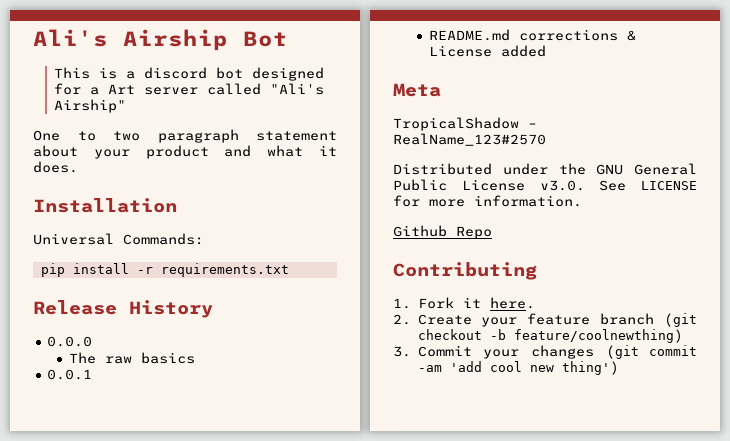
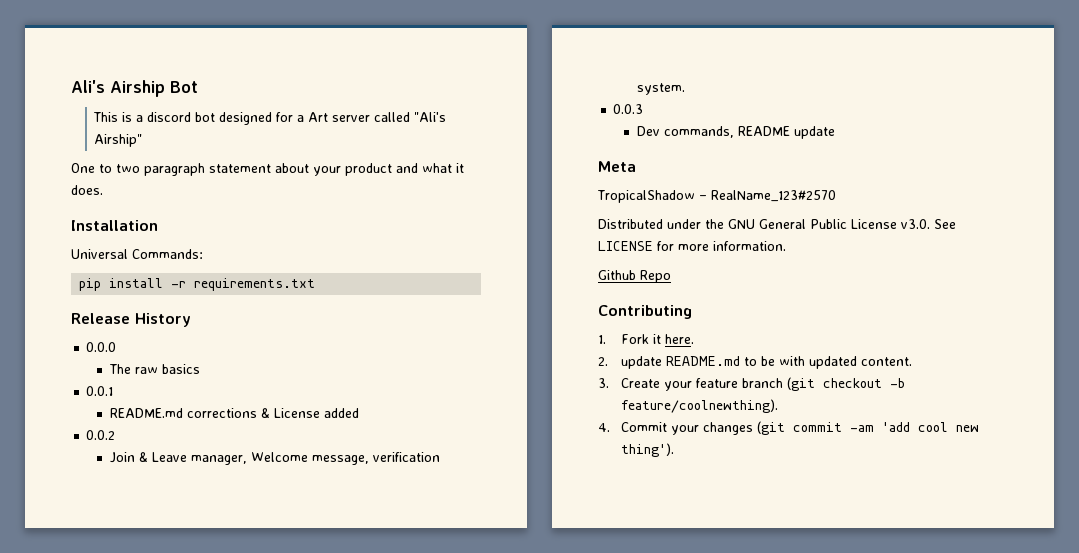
+ 0.0.2
+ Join & Leave manager, Welcome message, verification system.
+ 0.0.3
+ Dev commands, README update
- 2. Create your feature branch (git checkout -b feature/coolnewthing)
- 3. Commit your changes (git commit -am 'add cool new thing')
+ 2. update README.md to be with updated content.
+ 3. Create your feature branch (git checkout -b feature/coolnewthing).
+ 4. Commit your changes (git commit -am 'add cool new thing').

